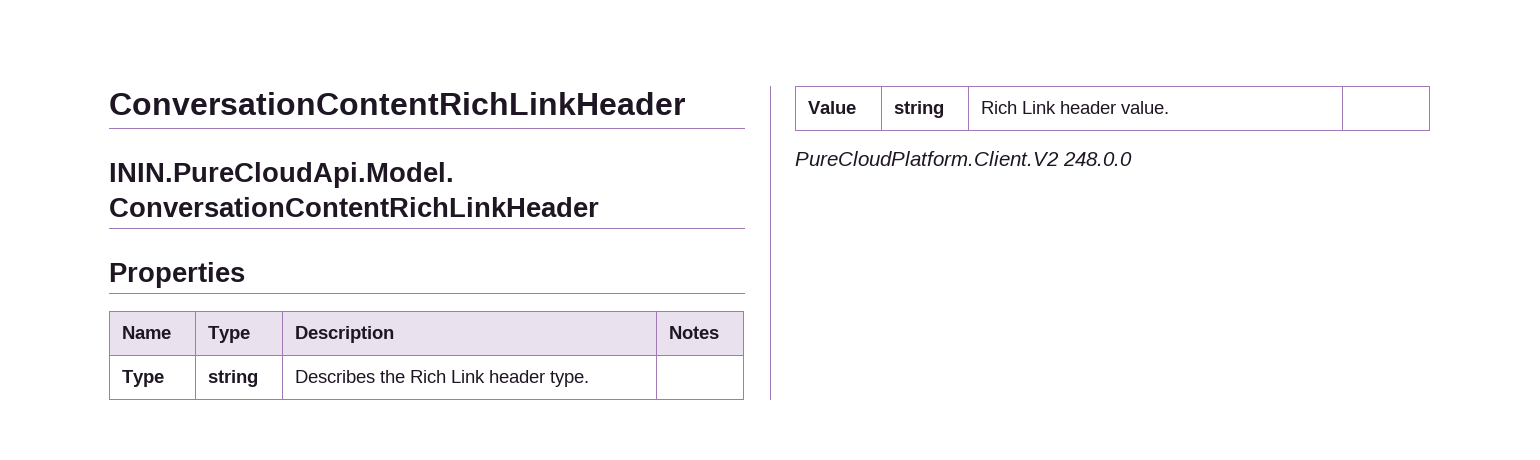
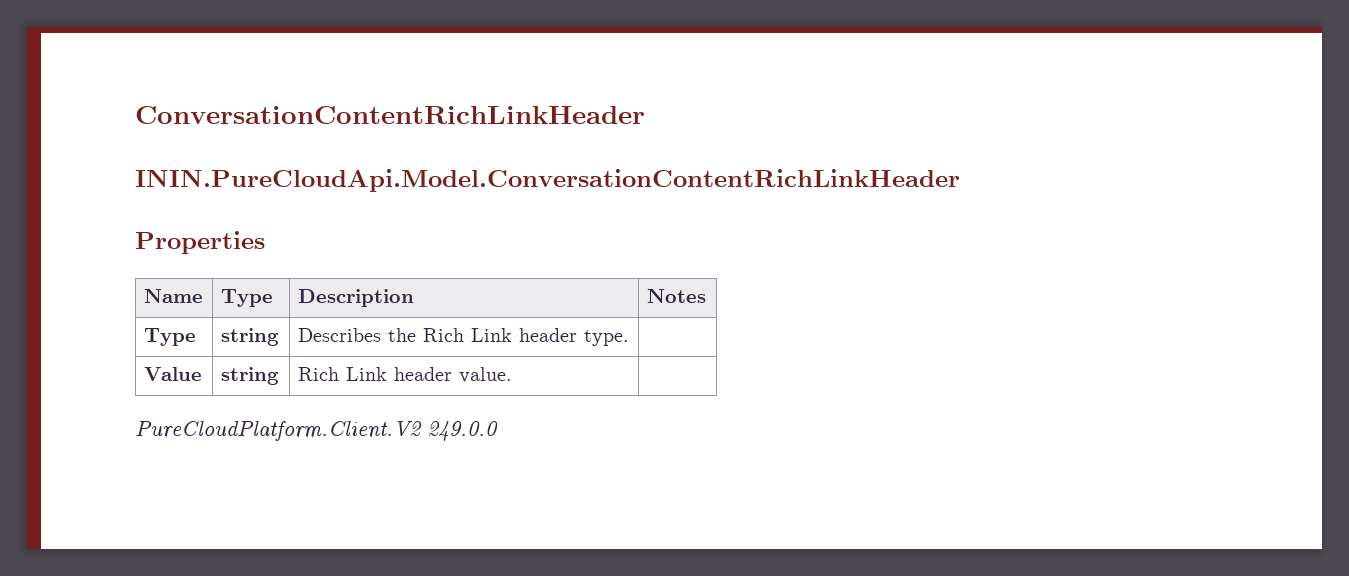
- PureCloudPlatform.Client.V2 248.0.0
+ PureCloudPlatform.Client.V2 249.0.0

